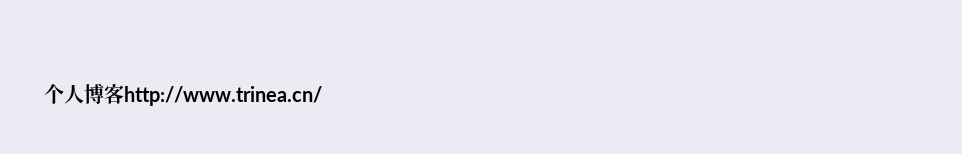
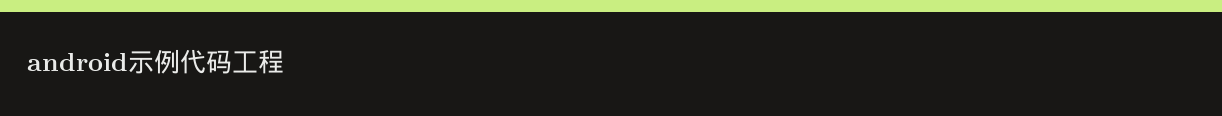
- 个人博客http://www.trinea.cn/
+ android示例代码工程

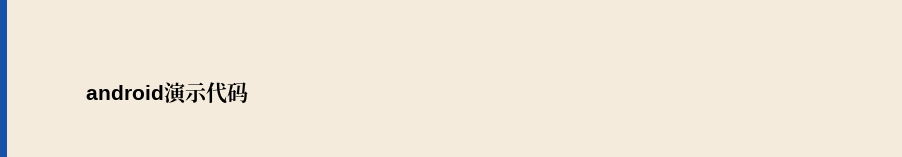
- android示例代码工程
+ android演示代码

